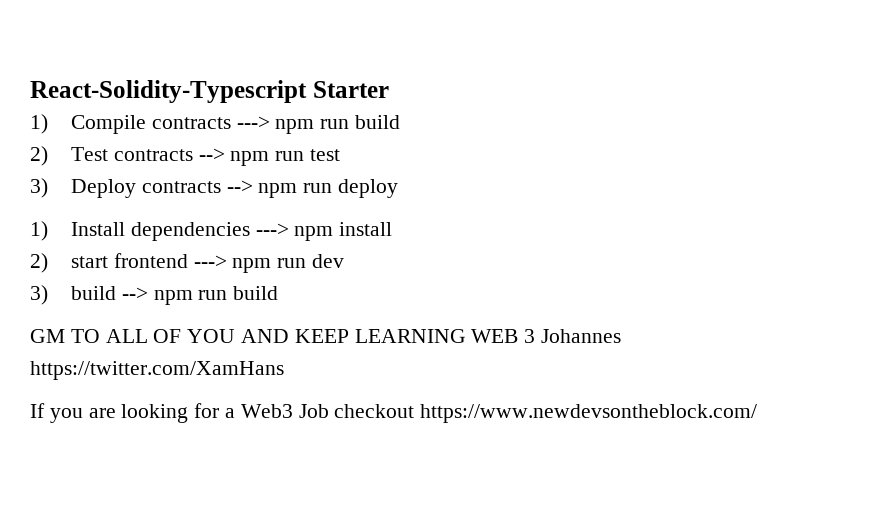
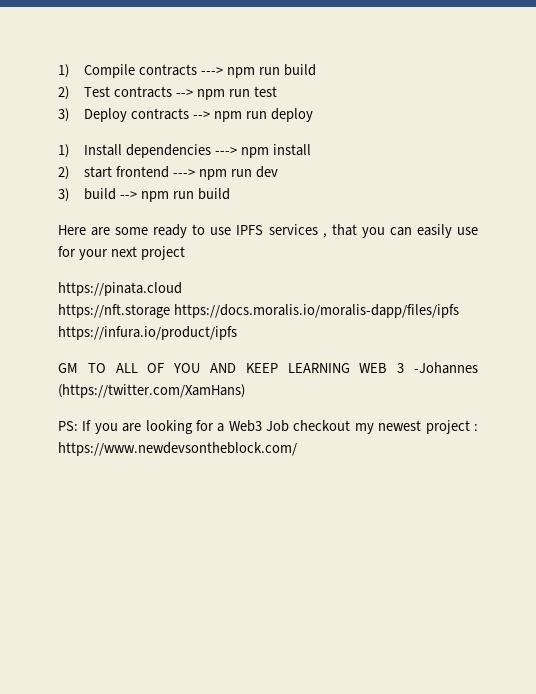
- React-Solidity-Typescript Starter
+ Here are some ready to use IPFS services , that you can easily use for your next project
+ https://pinata.cloud
+ https://nft.storage https://docs.moralis.io/moralis-dapp/files/ipfs https://infura.io/product/ipfs
- GM TO ALL OF YOU AND KEEP LEARNING WEB 3 Johannes https://twitter.com/XamHans
- If you are looking for a Web3 Job checkout https://www.newdevsontheblock.com/
+ GM TO ALL OF YOU AND KEEP LEARNING WEB 3 -Johannes (https://twitter.com/XamHans)
+ PS: If you are looking for a Web3 Job checkout my newest project : https://www.newdevsontheblock.com/

